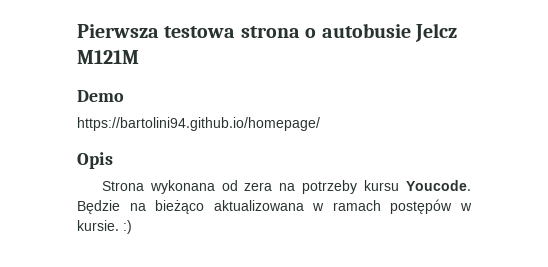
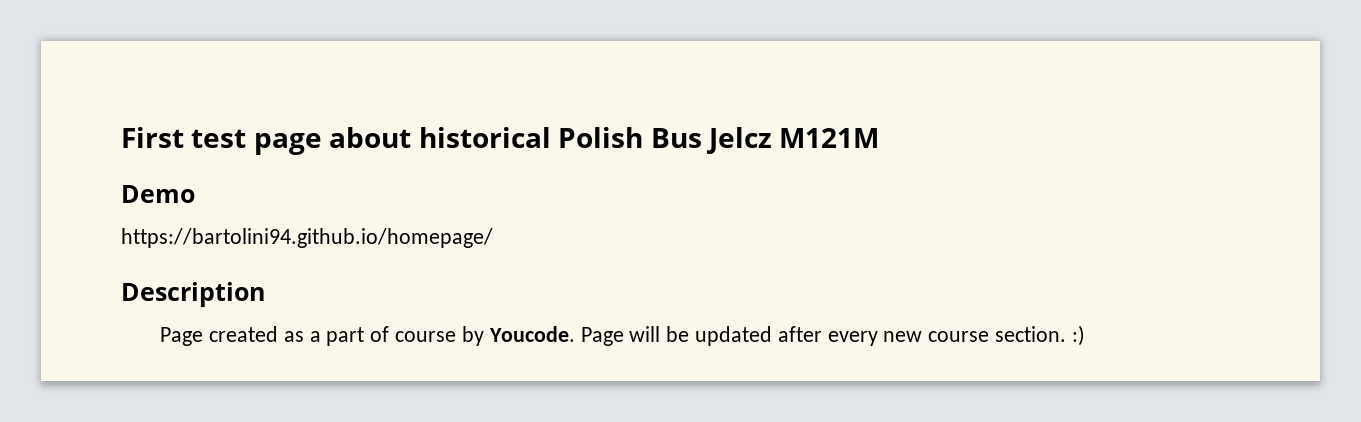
- Pierwsza testowa strona o autobusie Jelcz M121M
+ First test page about historical Polish Bus Jelcz M121M
  Demo
  https://bartolini94.github.io/homepage/
- Opis
- Strona wykonana od zera na potrzeby kursu Youcode. Będzie na bieżąco aktualizowana w ramach postępów w kursie. :)
+ Description
+ Page created as a part of course by Youcode. Page will be updated after every new course section. :)

